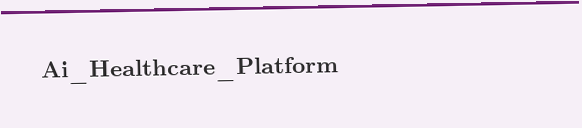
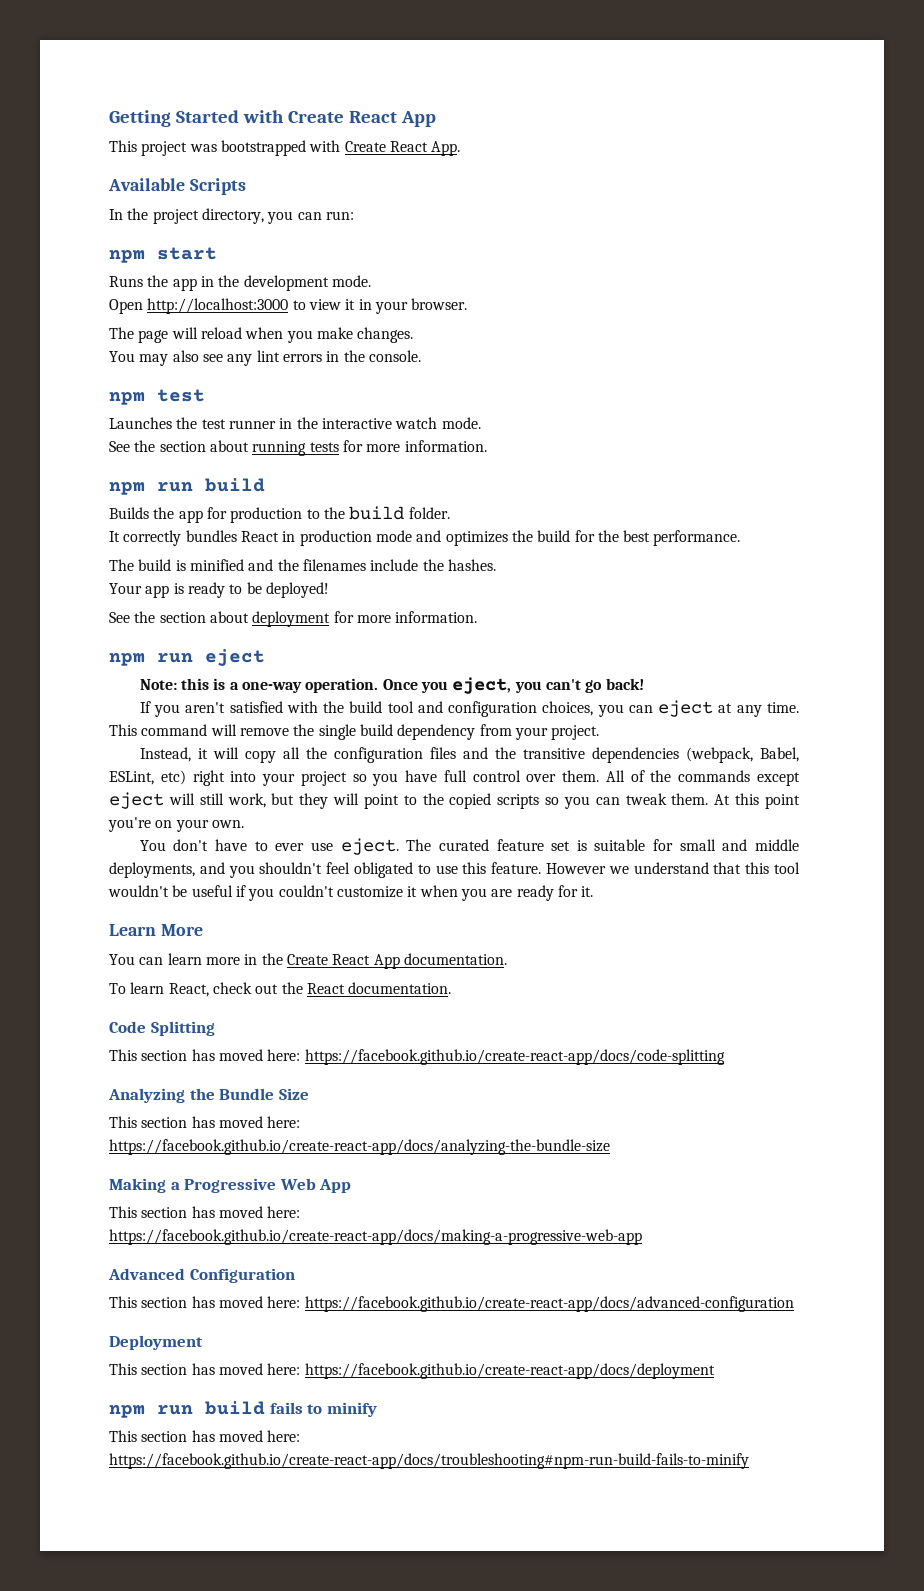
- Ai_Healthcare_Platform
+ Getting Started with Create React App
+ This project was bootstrapped with Create React App.
+ Available Scripts
+ In the project directory, you can run:
+ npm start
+ Runs the app in the development mode.
+ Open http://localhost:3000 to view it in your browser.
+ The page will reload when you make changes.
+ You may also see any lint errors in the console.
+ npm test
+ Launches the test runner in the interactive watch mode.
+ See the section about running tests for more information.
+ npm run build
+ Builds the app for production to the build folder.
+ It correctly bundles React in production mode and optimizes the build for the best performance.
+ The build is minified and the filenames include the hashes.
+ Your app is ready to be deployed!
+ See the section about deployment for more information.
+ npm run eject
+ Note: this is a one-way operation. Once you eject, you can't go back!
+ If you aren't satisfied with the build tool and configuration choices, you can eject at any time. This command will remove the single build dependency from your project.
+ Instead, it will copy all the configuration files and the transitive dependencies (webpack, Babel, ESLint, etc) right into your project so you have full control over them. All of the commands except eject will still work, but they will point to the copied scripts so you can tweak them. At this point you're on your own.
+ You don't have to ever use eject. The curated feature set is suitable for small and middle deployments, and you shouldn't feel obligated to use this feature. However we understand that this tool wouldn't be useful if you couldn't customize it when you are ready for it.
+ Learn More
+ You can learn more in the Create React App documentation.
+ To learn React, check out the React documentation.
+ Code Splitting
+ This section has moved here: https://facebook.github.io/create-react-app/docs/code-splitting
+ Analyzing the Bundle Size
+ This section has moved here: https://facebook.github.io/create-react-app/docs/analyzing-the-bundle-size
+ Making a Progressive Web App
+ This section has moved here: https://facebook.github.io/create-react-app/docs/making-a-progressive-web-app
+ Advanced Configuration
+ This section has moved here: https://facebook.github.io/create-react-app/docs/advanced-configuration
+ Deployment
+ This section has moved here: https://facebook.github.io/create-react-app/docs/deployment
+ npm run build fails to minify
+ This section has moved here: https://facebook.github.io/create-react-app/docs/troubleshooting#npm-run-build-fails-to-minify

